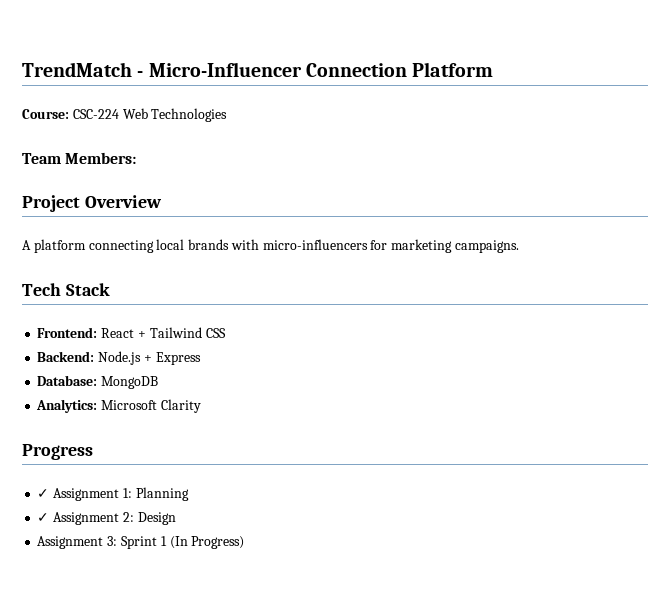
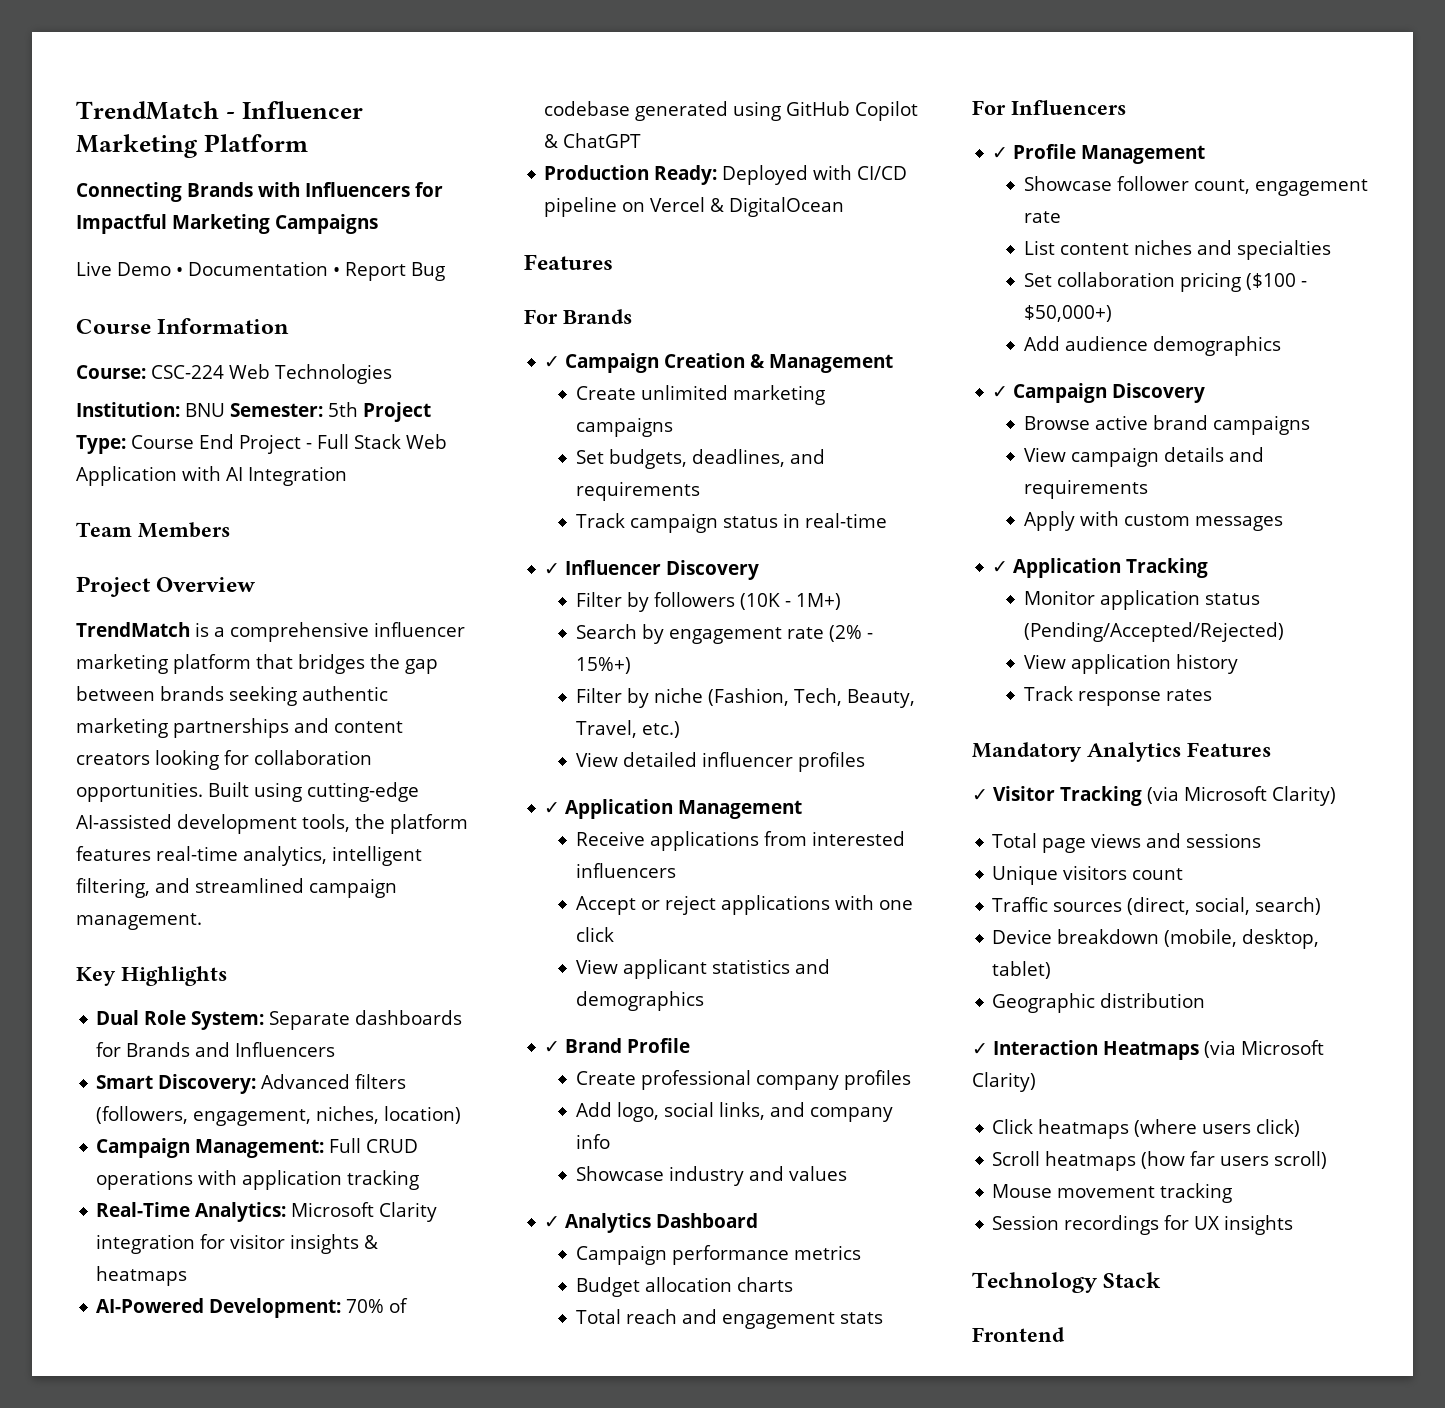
- TrendMatch - Micro-Influencer Connection Platform
+ TrendMatch - Influencer Marketing Platform
+ Connecting Brands with Influencers for Impactful Marketing Campaigns
+ Live Demo • Documentation • Report Bug
+ Course Information
  Course: CSC-224 Web Technologies
+ Institution: BNU Semester: 5th Project Type: Course End Project - Full Stack Web Application with AI Integration
- Team Members:
+ Team Members
- A platform connecting local brands with micro-influencers for marketing campaigns.
- Tech Stack
- Frontend: React + Tailwind CSS
- Backend: Node.js + Express
- Database: MongoDB
- Analytics: Microsoft Clarity
- Progress
- ✓ Assignment 1: Planning
- ✓ Assignment 2: Design
- Assignment 3: Sprint 1 (In Progress)
+ TrendMatch is a comprehensive influencer marketing platform that bridges the gap between brands seeking authentic marketing partnerships and content creators looking for collaboration opportunities. Built using cutting-edge AI-assisted development tools, the platform features real-time analytics, intelligent filtering, and streamlined campaign management.
+ Key Highlights
+ Dual Role System: Separate dashboards for Brands and Influencers
+ Smart Discovery: Advanced filters (followers, engagement, niches, location)
+ Campaign Management: Full CRUD operations with application tracking
+ Real-Time Analytics: Microsoft Clarity integration for visitor insights & heatmaps
+ AI-Powered Development: 70% of codebase generated using GitHub Copilot & ChatGPT
+ Production Ready: Deployed with CI/CD pipeline on Vercel & DigitalOcean
+ Features
+ For Brands
+ ✓ Campaign Creation & Management
+ Create unlimited marketing campaigns
+ Set budgets, deadlines, and requirements
+ Track campaign status in real-time
+ ✓ Influencer Discovery
+ Filter by followers (10K - 1M+)
+ Search by engagement rate (2% - 15%+)
+ Filter by niche (Fashion, Tech, Beauty, Travel, etc.)
+ View detailed influencer profiles
+ ✓ Application Management
+ Receive applications from interested influencers
+ Accept or reject applications with one click
+ View applicant statistics and demographics
+ ✓ Brand Profile
+ Create professional company profiles
+ Add logo, social links, and company info
+ Showcase industry and values
+ ✓ Analytics Dashboard
+ Campaign performance metrics
+ Budget allocation charts
+ Total reach and engagement stats
+ For Influencers
+ ✓ Profile Management
+ Showcase follower count, engagement rate
+ List content niches and specialties
+ Set collaboration pricing ($100 - $50,000+)
+ Add audience demographics
+ ✓ Campaign Discovery
+ Browse active brand campaigns
+ View campaign details and requirements
+ Apply with custom messages
+ ✓ Application Tracking
+ Monitor application status (Pending/Accepted/Rejected)
+ View application history
+ Track response rates
+ Mandatory Analytics Features
+ ✓ Visitor Tracking (via Microsoft Clarity)
+ Total page views and sessions
+ Unique visitors count
+ Traffic sources (direct, social, search)
+ Device breakdown (mobile, desktop, tablet)
+ Geographic distribution
+ ✓ Interaction Heatmaps (via Microsoft Clarity)
+ Click heatmaps (where users click)
+ Scroll heatmaps (how far users scroll)
+ Mouse movement tracking
+ Session recordings for UX insights
+ Technology Stack
+ Frontend

